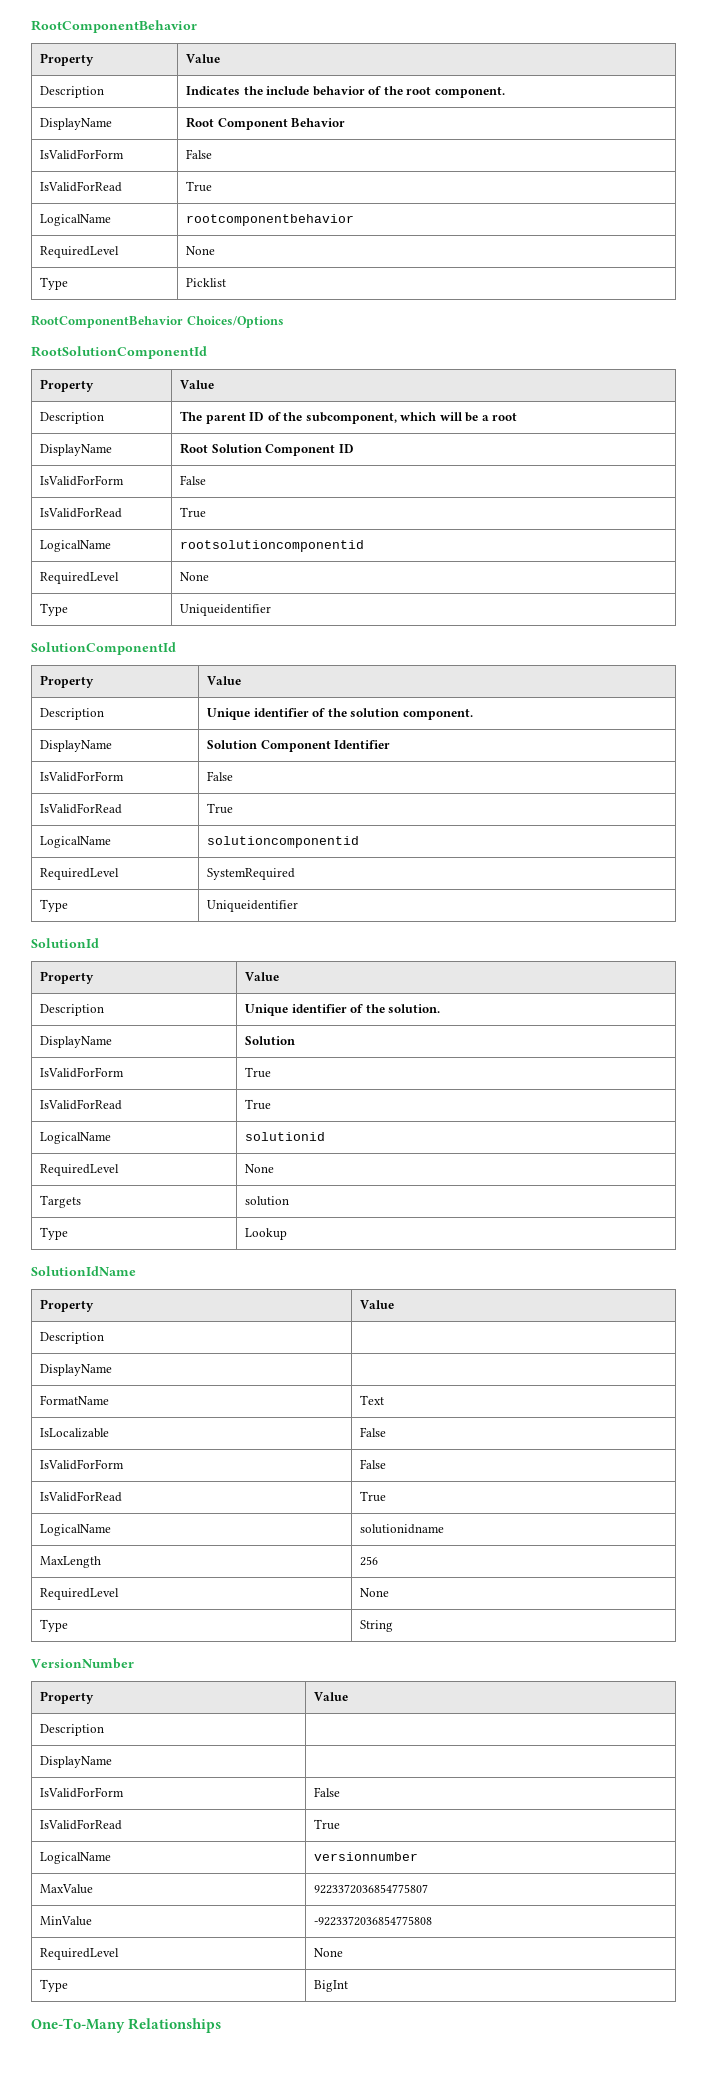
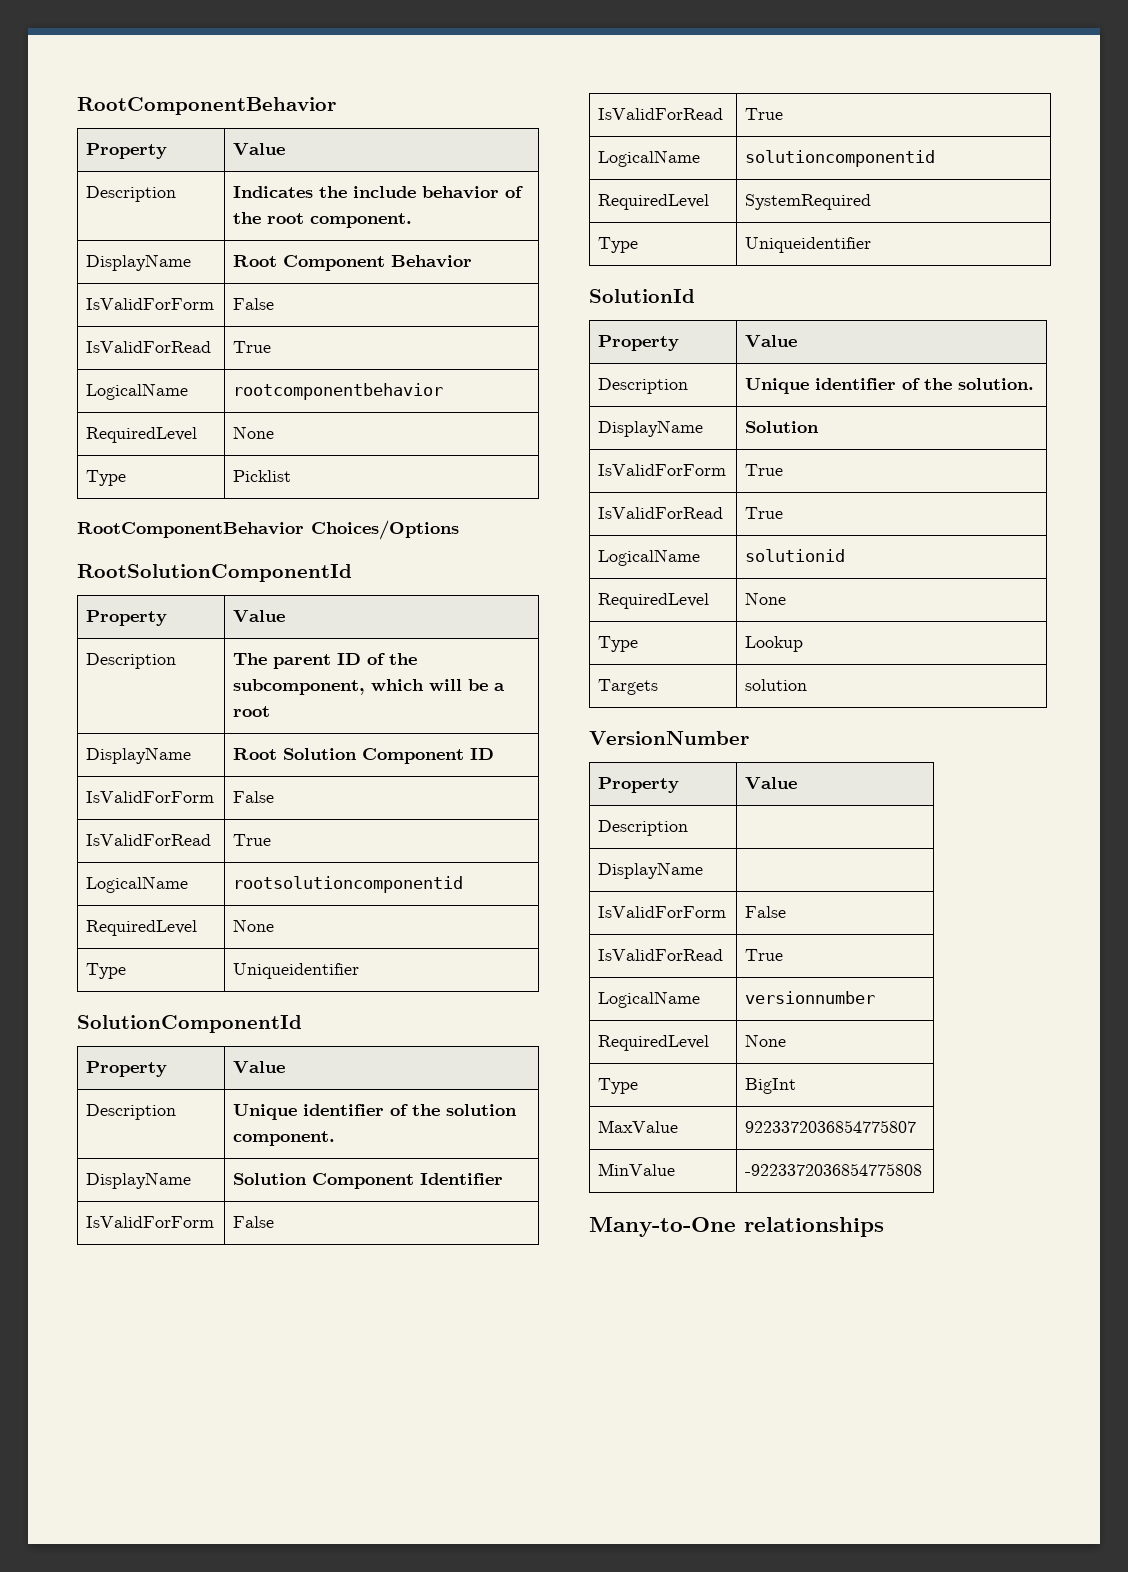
+ Type | Lookup
- Type | Lookup
- SolutionIdName
- Property | Value
- Description |
- DisplayName |
- FormatName | Text
- IsLocalizable | False
- IsValidForForm | False
- IsValidForRead | True
- LogicalName | solutionidname
- MaxLength | 256
- RequiredLevel | None
- Type | String
  LogicalName | versionnumber
+ RequiredLevel | None
+ Type | BigInt
  MinValue | -9223372036854775808
- RequiredLevel | None
- Type | BigInt
- One-To-Many Relationships
+ Many-to-One relationships

